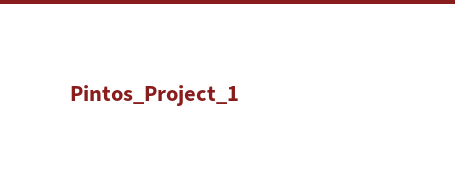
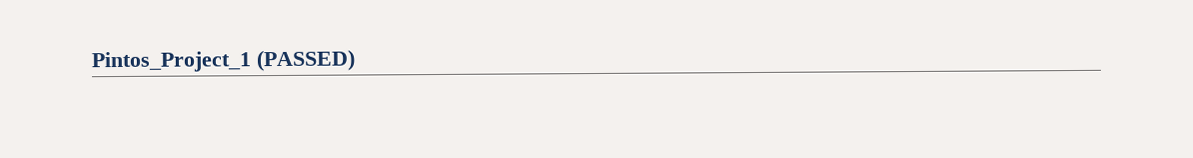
- Pintos_Project_1
+ Pintos_Project_1 (PASSED)

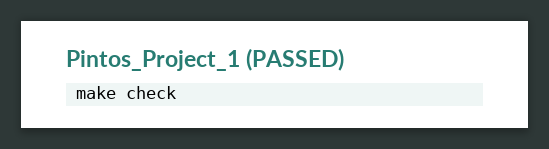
+ make check

